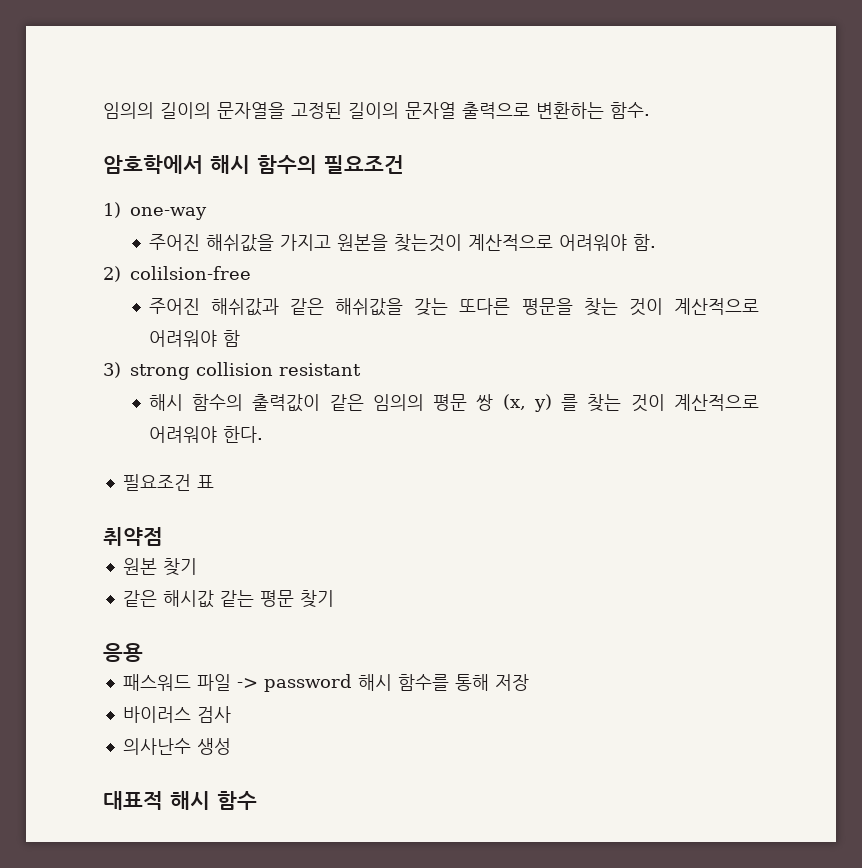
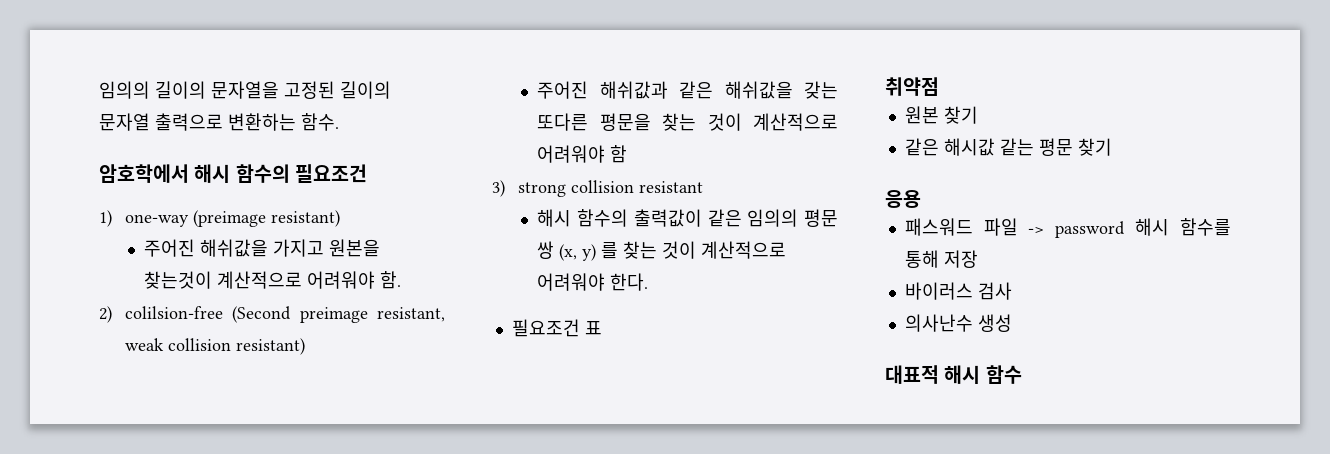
- 1) one-way
+ 1) one-way (preimage resistant)
- 2) colilsion-free
+ 2) colilsion-free (Second preimage resistant, weak collision resistant)

